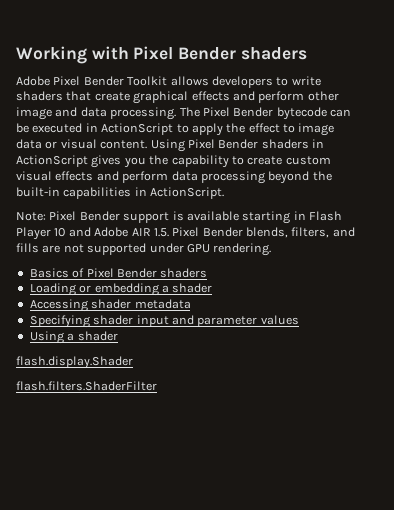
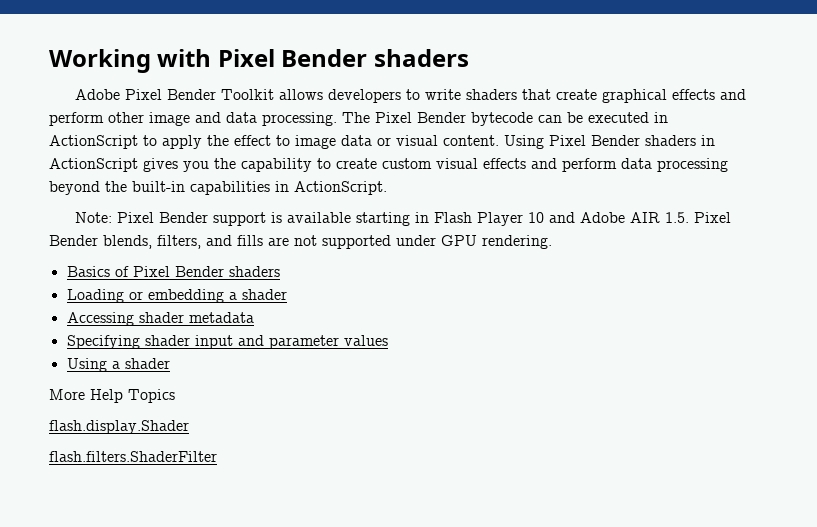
+ More Help Topics

